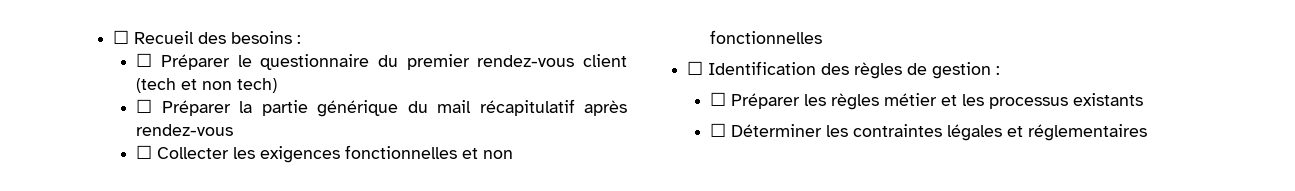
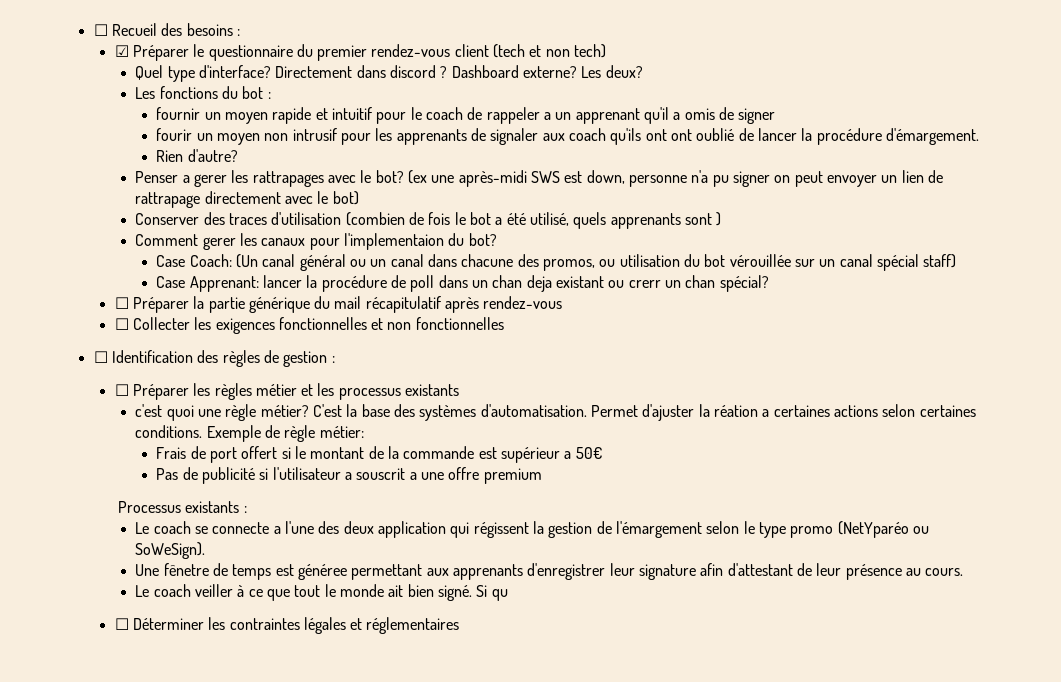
- ☐ Préparer le questionnaire du premier rendez-vous client (tech et non tech)
+ ☑ Préparer le questionnaire du premier rendez-vous client (tech et non tech)
+ Quel type d'interface? Directement dans discord ? Dashboard externe? Les deux?
+ Les fonctions du bot :
+ fournir un moyen rapide et intuitif pour le coach de rappeler a un apprenant qu'il a omis de signer
+ fourir un moyen non intrusif pour les apprenants de signaler aux coach qu'ils ont ont oublié de lancer la procédure d'émargement.
+ Rien d'autre?
+ Penser a gerer les rattrapages avec le bot? (ex une après-midi SWS est down, personne n'a pu signer on peut envoyer un lien de rattrapage directement avec le bot)
+ Conserver des traces d'utilisation (combien de fois le bot a été utilisé, quels apprenants sont )
+ Comment gerer les canaux pour l'implementaion du bot?
+ Case Coach: (Un canal général ou un canal dans chacune des promos, ou utilisation du bot vérouillée sur un canal spécial staff)
+ Case Apprenant: lancer la procédure de poll dans un chan deja existant ou crerr un chan spécial?
+ c'est quoi une règle métier? C'est la base des systèmes d'automatisation. Permet d'ajuster la réation a certaines actions selon certaines conditions. Exemple de règle métier:
+ Frais de port offert si le montant de la commande est supérieur a 50€
+ Pas de publicité si l'utilisateur a souscrit a une offre premium
+ Processus existants :
+ Le coach se connecte a l'une des deux application qui régissent la gestion de l'émargement selon le type promo (NetYparéo ou SoWeSign).
+ Une fênetre de temps est généree permettant aux apprenants d'enregistrer leur signature afin d'attestant de leur présence au cours.
+ Le coach veiller à ce que tout le monde ait bien signé. Si qu

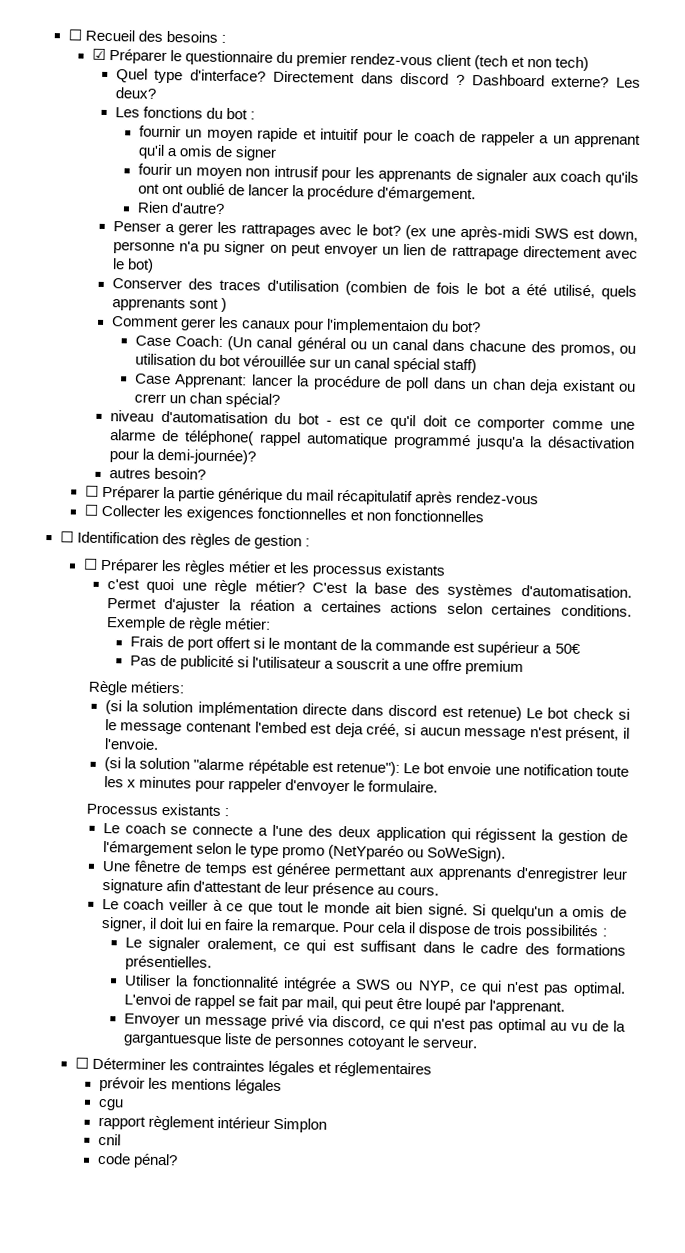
+ niveau d'automatisation du bot - est ce qu'il doit ce comporter comme une alarme de téléphone( rappel automatique programmé jusqu'a la désactivation pour la demi-journée)?
+ autres besoin?
+ Règle métiers:
+ (si la solution implémentation directe dans discord est retenue) Le bot check si le message contenant l'embed est deja créé, si aucun message n'est présent, il l'envoie.
+ (si la solution "alarme répétable est retenue"): Le bot envoie une notification toute les x minutes pour rappeler d'envoyer le formulaire.
- Si qu
+ Si quelqu'un a omis de signer, il doit lui en faire la remarque. Pour cela il dispose de trois possibilités :
+ Le signaler oralement, ce qui est suffisant dans le cadre des formations présentielles.
+ Utiliser la fonctionnalité intégrée a SWS ou NYP, ce qui n'est pas optimal. L'envoi de rappel se fait par mail, qui peut être loupé par l'apprenant.
+ Envoyer un message privé via discord, ce qui n'est pas optimal au vu de la gargantuesque liste de personnes cotoyant le serveur.
+ prévoir les mentions légales
+ cgu
+ rapport règlement intérieur Simplon
+ cnil
+ code pénal?

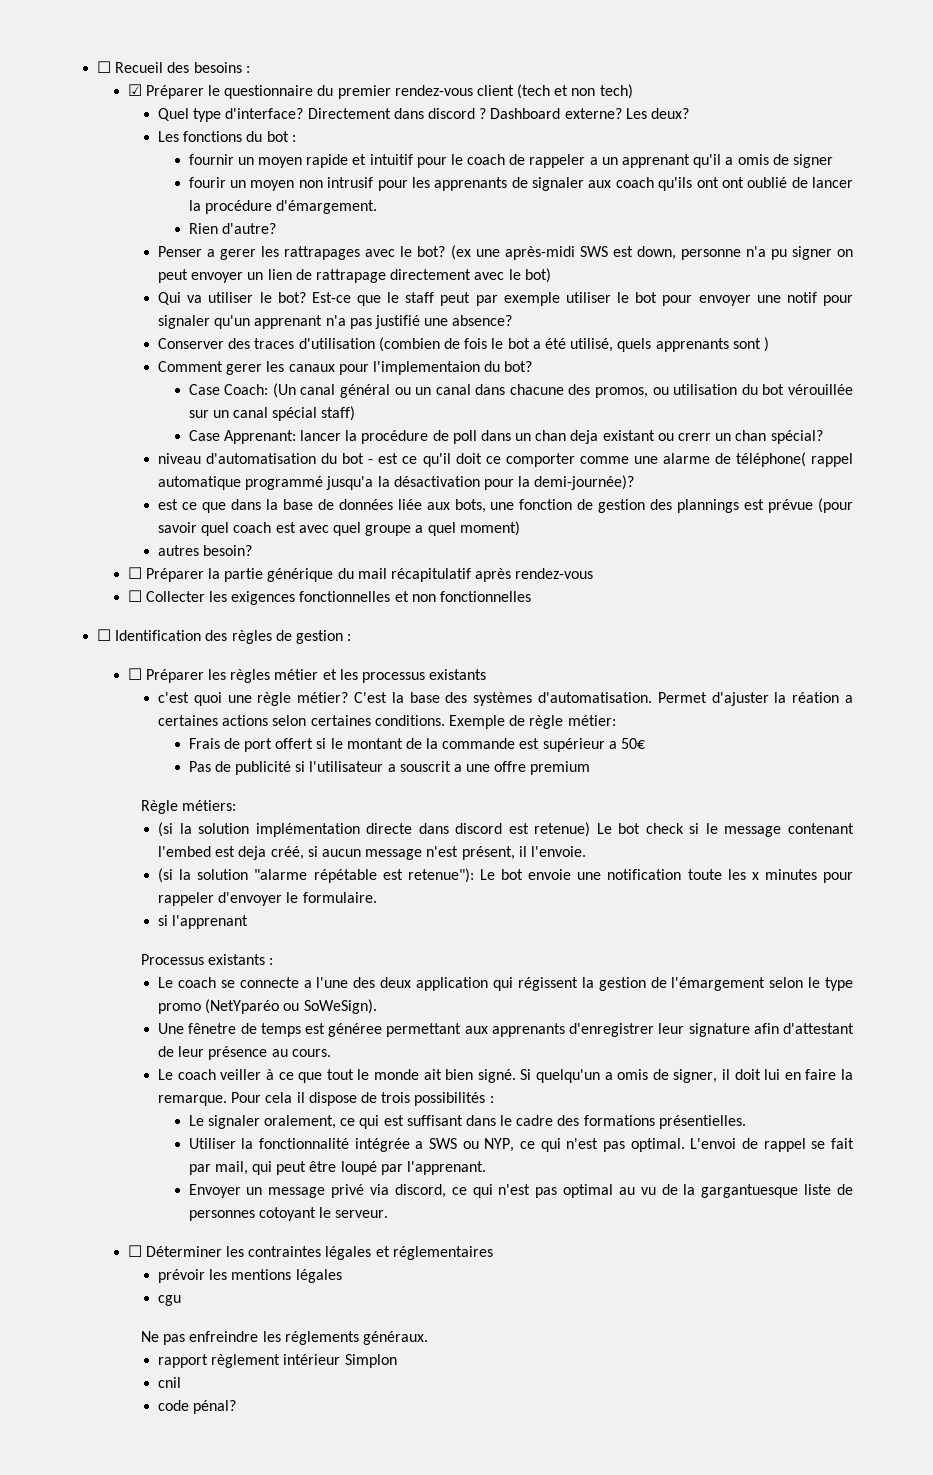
+ Qui va utiliser le bot? Est-ce que le staff peut par exemple utiliser le bot pour envoyer une notif pour signaler qu'un apprenant n'a pas justifié une absence?
+ est ce que dans la base de données liée aux bots, une fonction de gestion des plannings est prévue (pour savoir quel coach est avec quel groupe a quel moment)
+ si l'apprenant
+ Ne pas enfreindre les réglements généraux.

